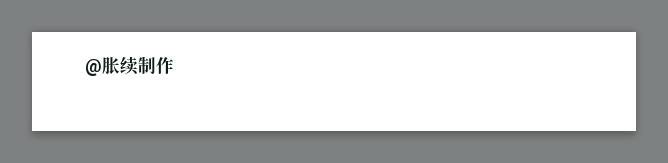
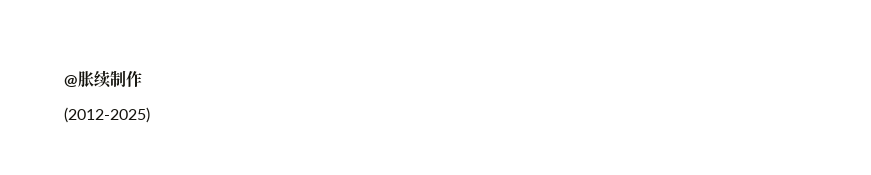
+ (2012-2025)

